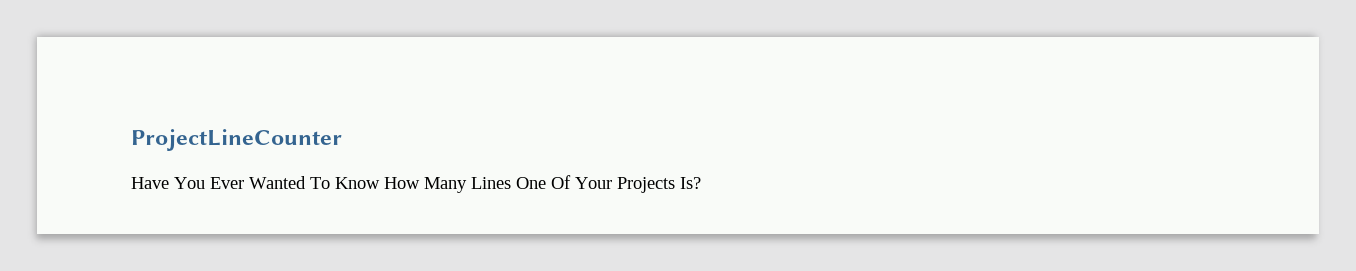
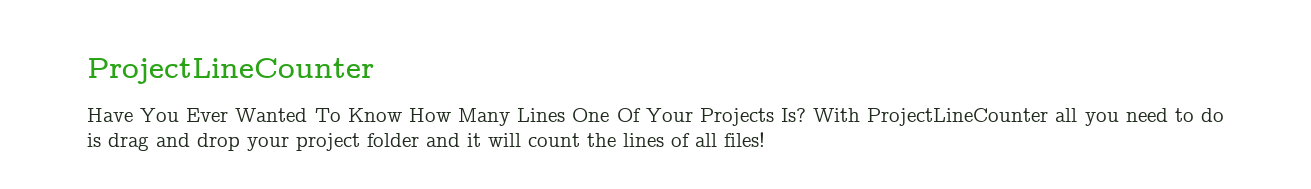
+ With ProjectLineCounter all you need to do is drag and drop your project folder and it will count the lines of all files!

